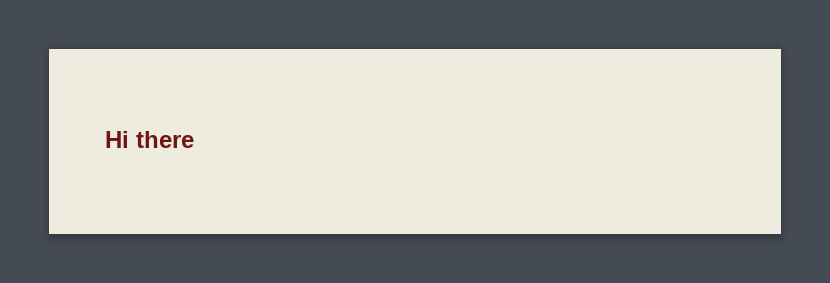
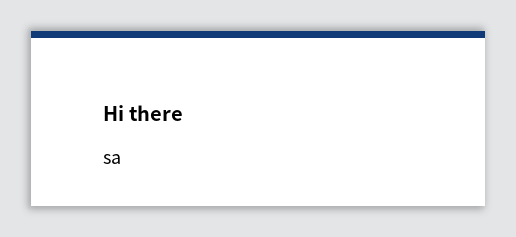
+ sa

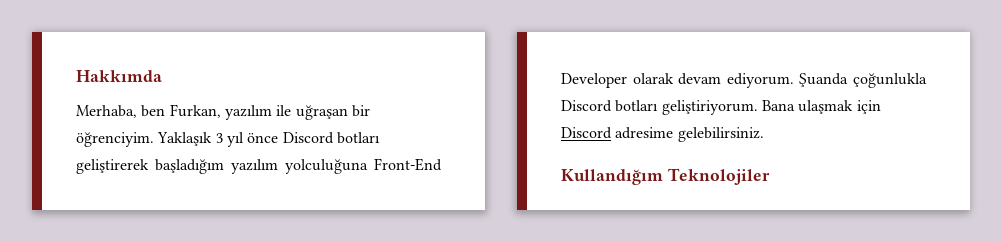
- Hi there
- sa
+ Hakkımda
+ Merhaba, ben Furkan, yazılım ile uğraşan bir öğrenciyim. Yaklaşık 3 yıl önce Discord botları geliştirerek başladığım yazılım yolculuğuna Front-End Developer olarak devam ediyorum. Şuanda çoğunlukla Discord botları geliştiriyorum. Bana ulaşmak için Discord adresime gelebilirsiniz.
+ Kullandığım Teknolojiler

